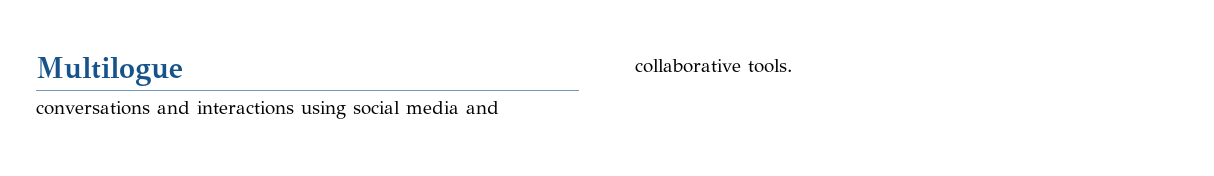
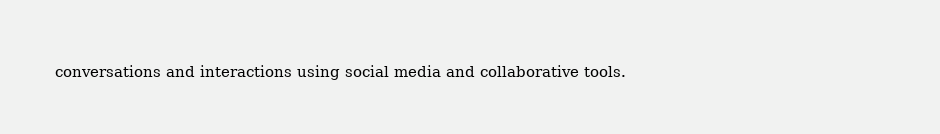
- Multilogue

